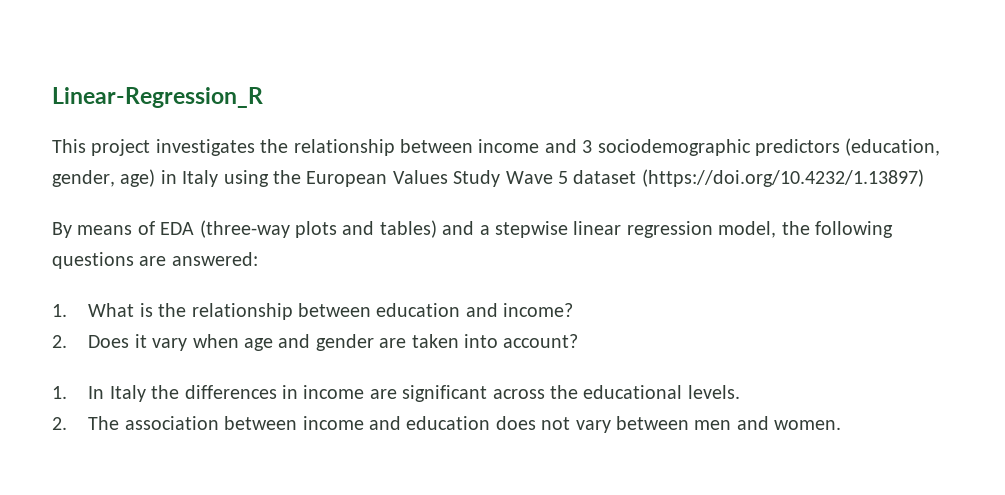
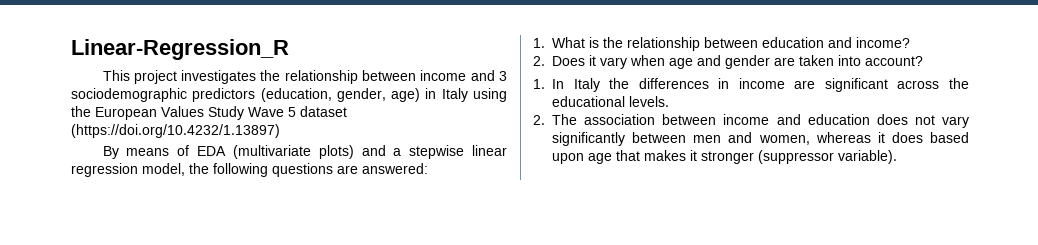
- By means of EDA (three-way plots and tables) and a stepwise linear regression model, the following questions are answered:
+ By means of EDA (multivariate plots) and a stepwise linear regression model, the following questions are answered:
- 2. The association between income and education does not vary between men and women.
+ 2. The association between income and education does not vary significantly between men and women, whereas it does based upon age that makes it stronger (suppressor variable).

